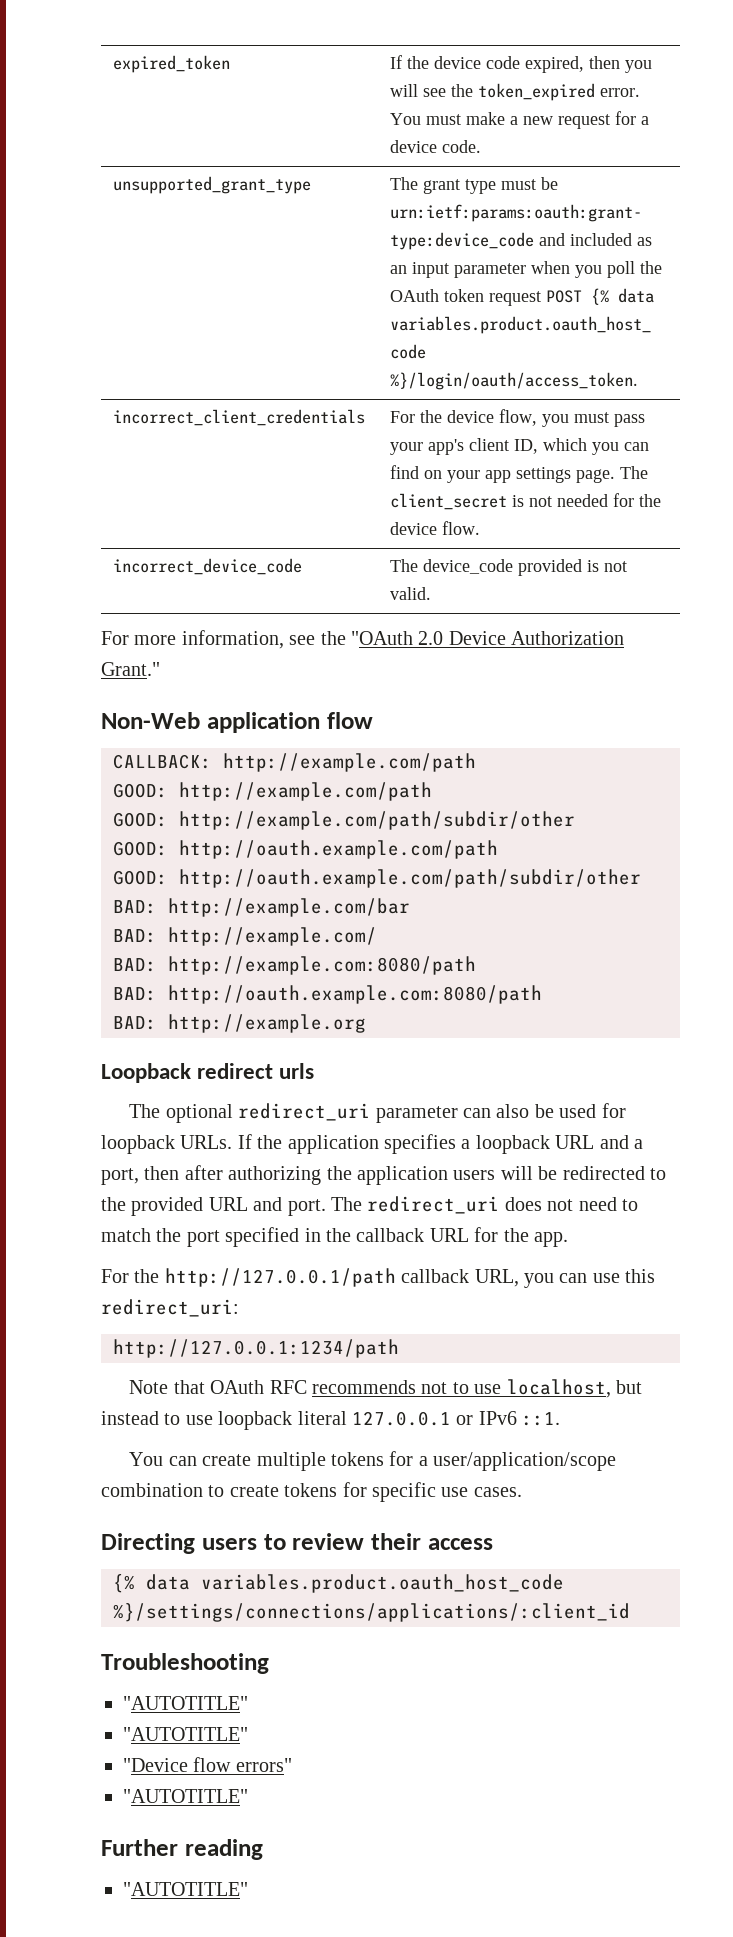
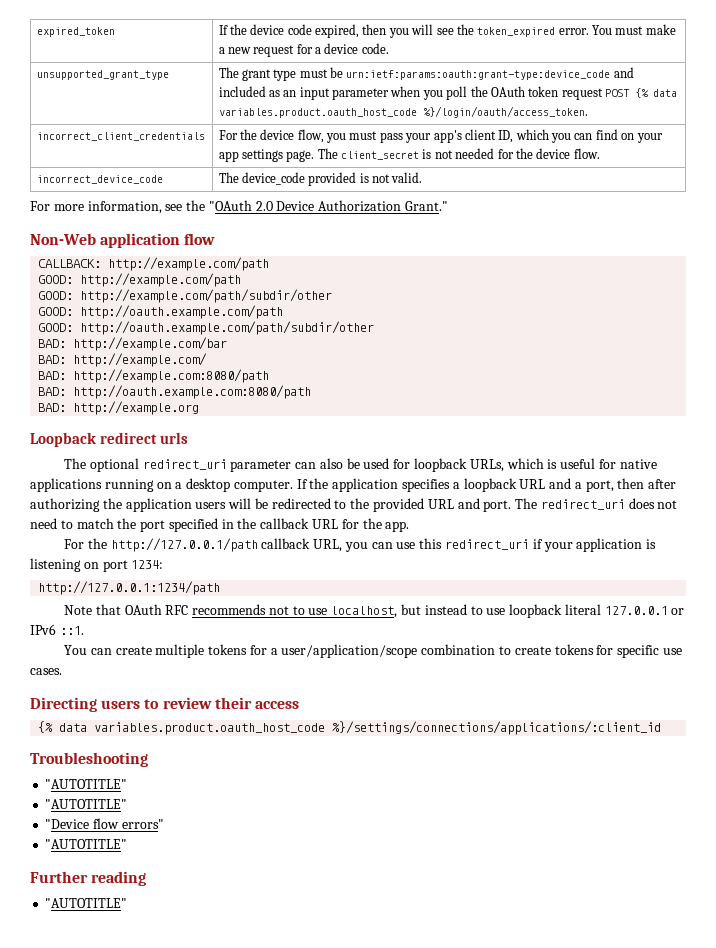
- The optional redirect_uri parameter can also be used for loopback URLs.
+ The optional redirect_uri parameter can also be used for loopback URLs, which is useful for native applications running on a desktop computer.
- For the http://127.0.0.1/path callback URL, you can use this redirect_uri:
+ For the http://127.0.0.1/path callback URL, you can use this redirect_uri if your application is listening on port 1234:

